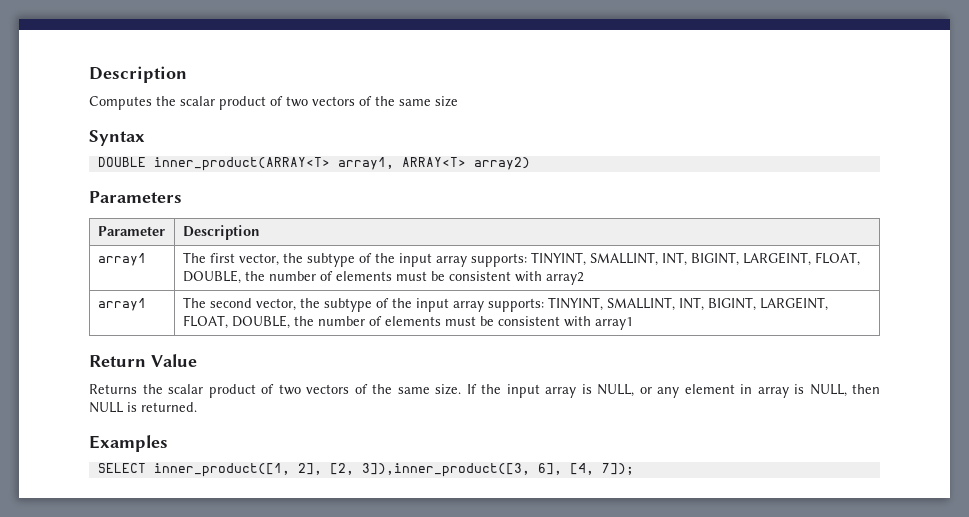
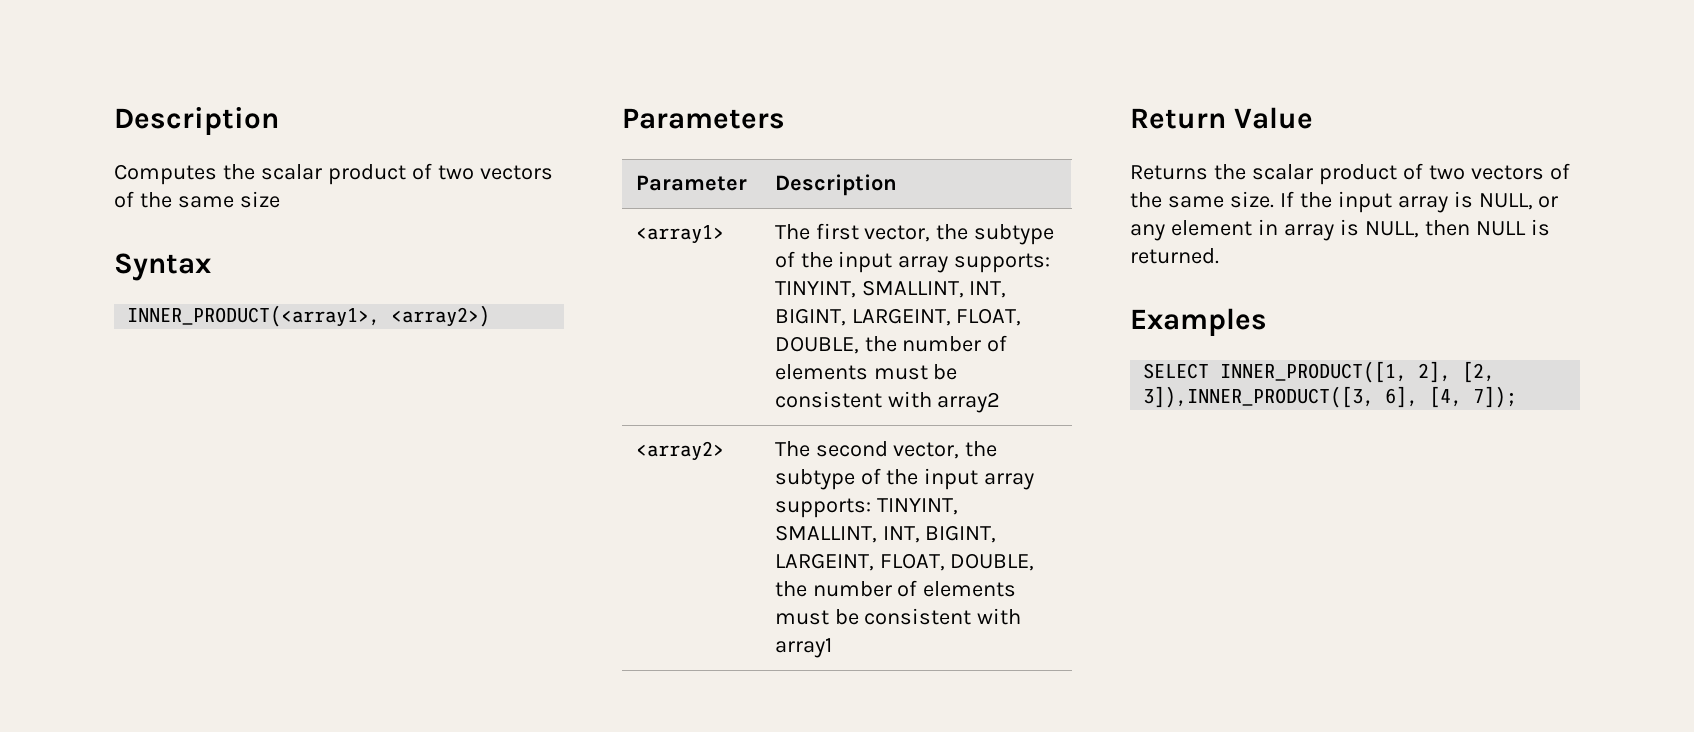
- DOUBLE inner_product(ARRAY<T> array1, ARRAY<T> array2)
+ INNER_PRODUCT(<array1>, <array2>)
- array1 | The first vector, the subtype of the input array supports: TINYINT, SMALLINT, INT, BIGINT, LARGEINT, FLOAT, DOUBLE, the number of elements must be consistent with array2
+ <array1> | The first vector, the subtype of the input array supports: TINYINT, SMALLINT, INT, BIGINT, LARGEINT, FLOAT, DOUBLE, the number of elements must be consistent with array2
- array1 | The second vector, the subtype of the input array supports: TINYINT, SMALLINT, INT, BIGINT, LARGEINT, FLOAT, DOUBLE, the number of elements must be consistent with array1
+ <array2> | The second vector, the subtype of the input array supports: TINYINT, SMALLINT, INT, BIGINT, LARGEINT, FLOAT, DOUBLE, the number of elements must be consistent with array1
- SELECT inner_product([1, 2], [2, 3]),inner_product([3, 6], [4, 7]);
+ SELECT INNER_PRODUCT([1, 2], [2, 3]),INNER_PRODUCT([3, 6], [4, 7]);

